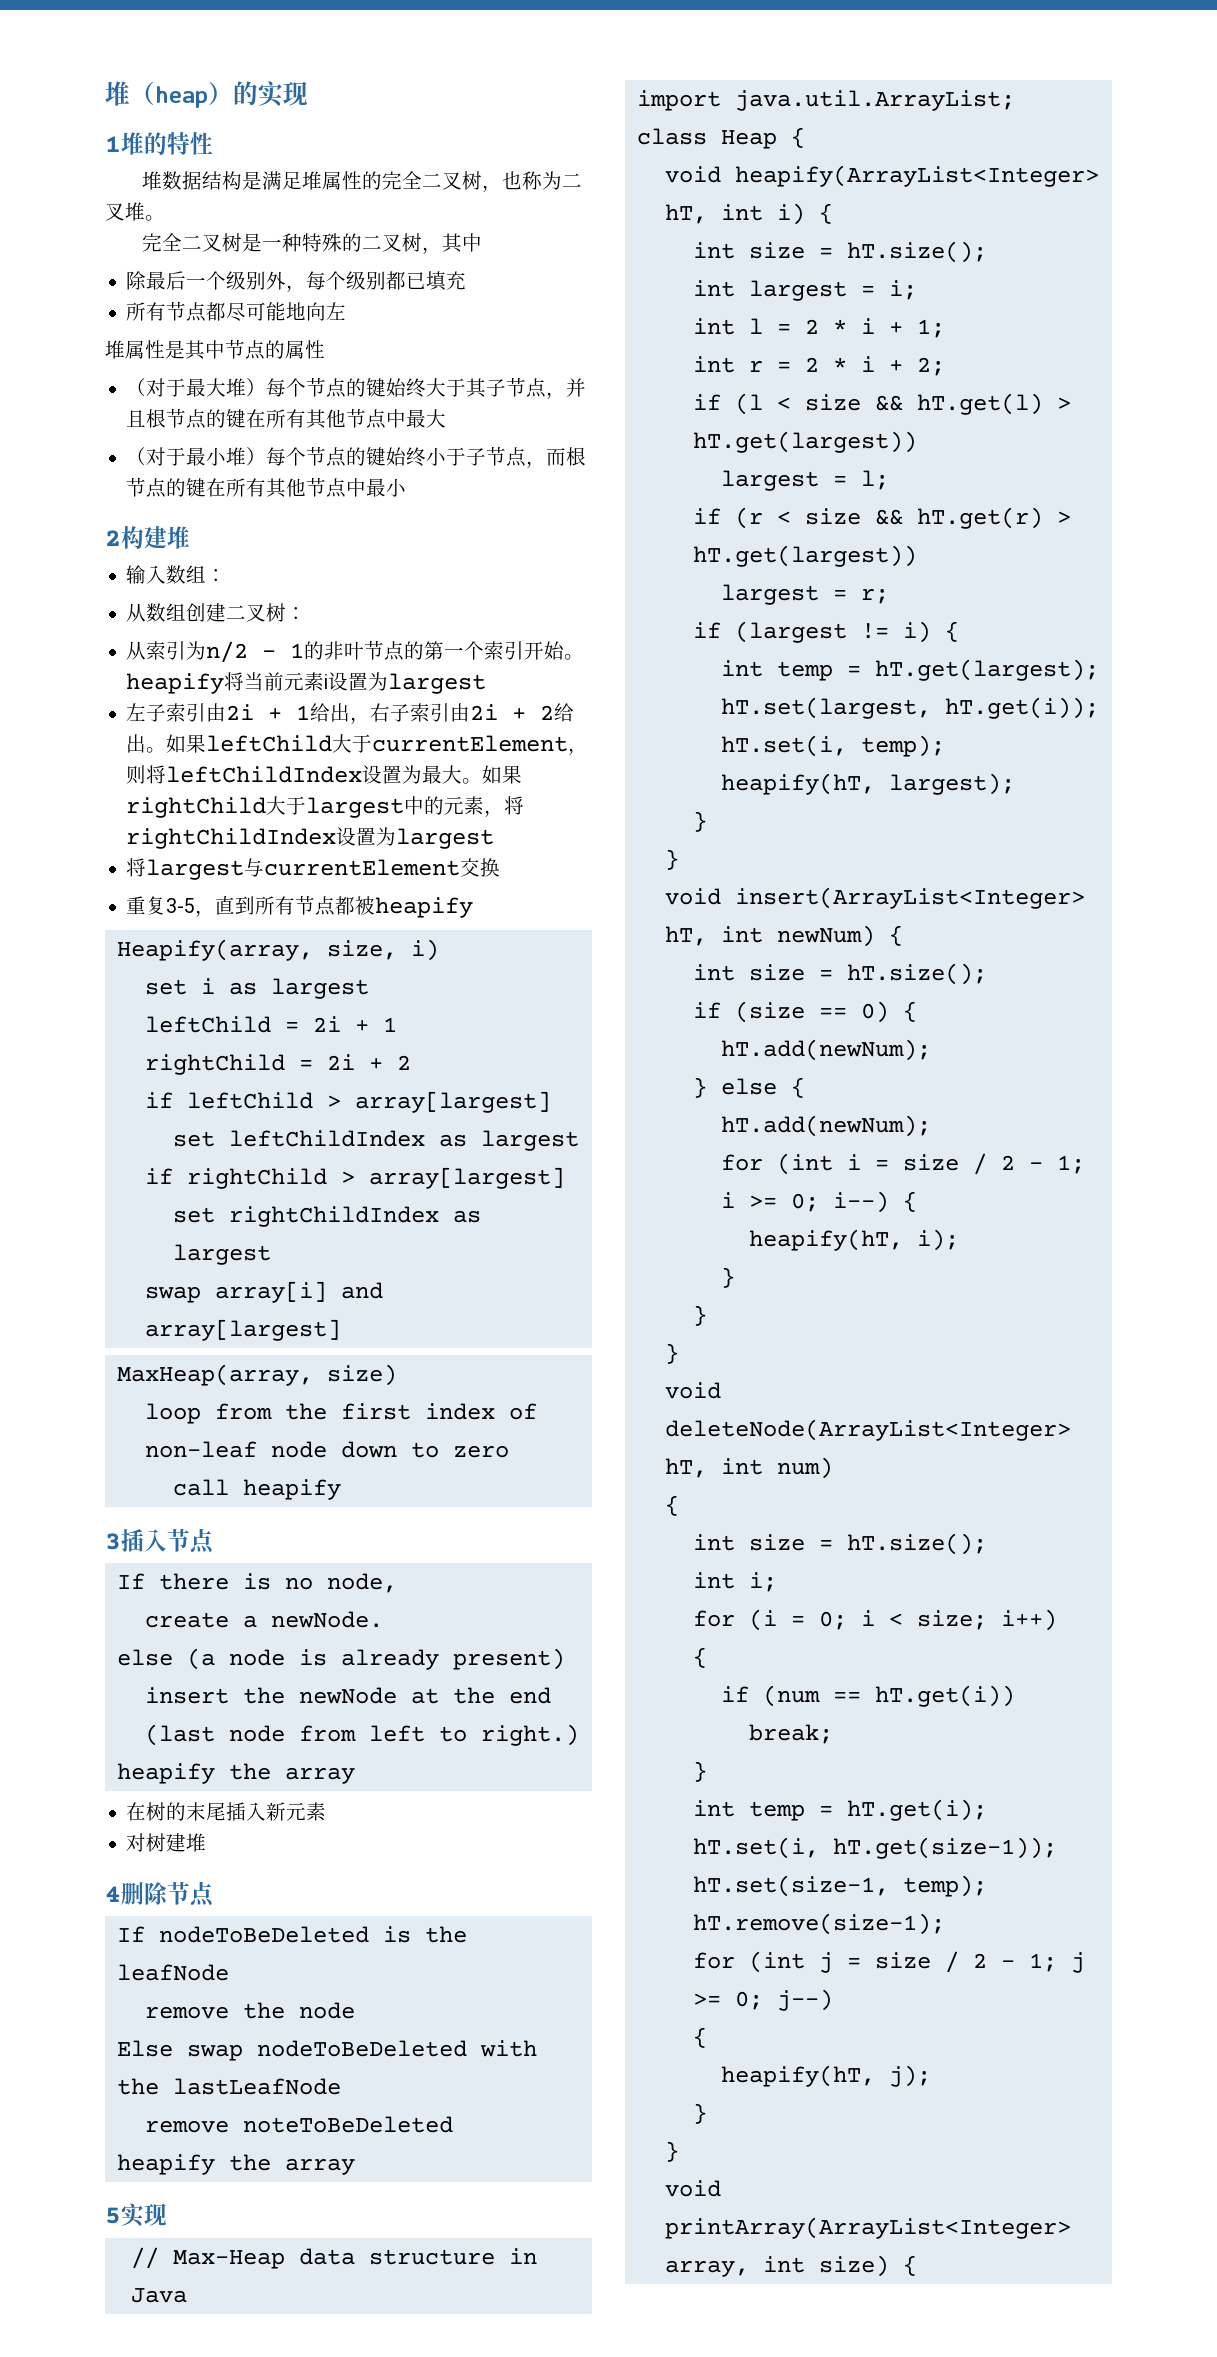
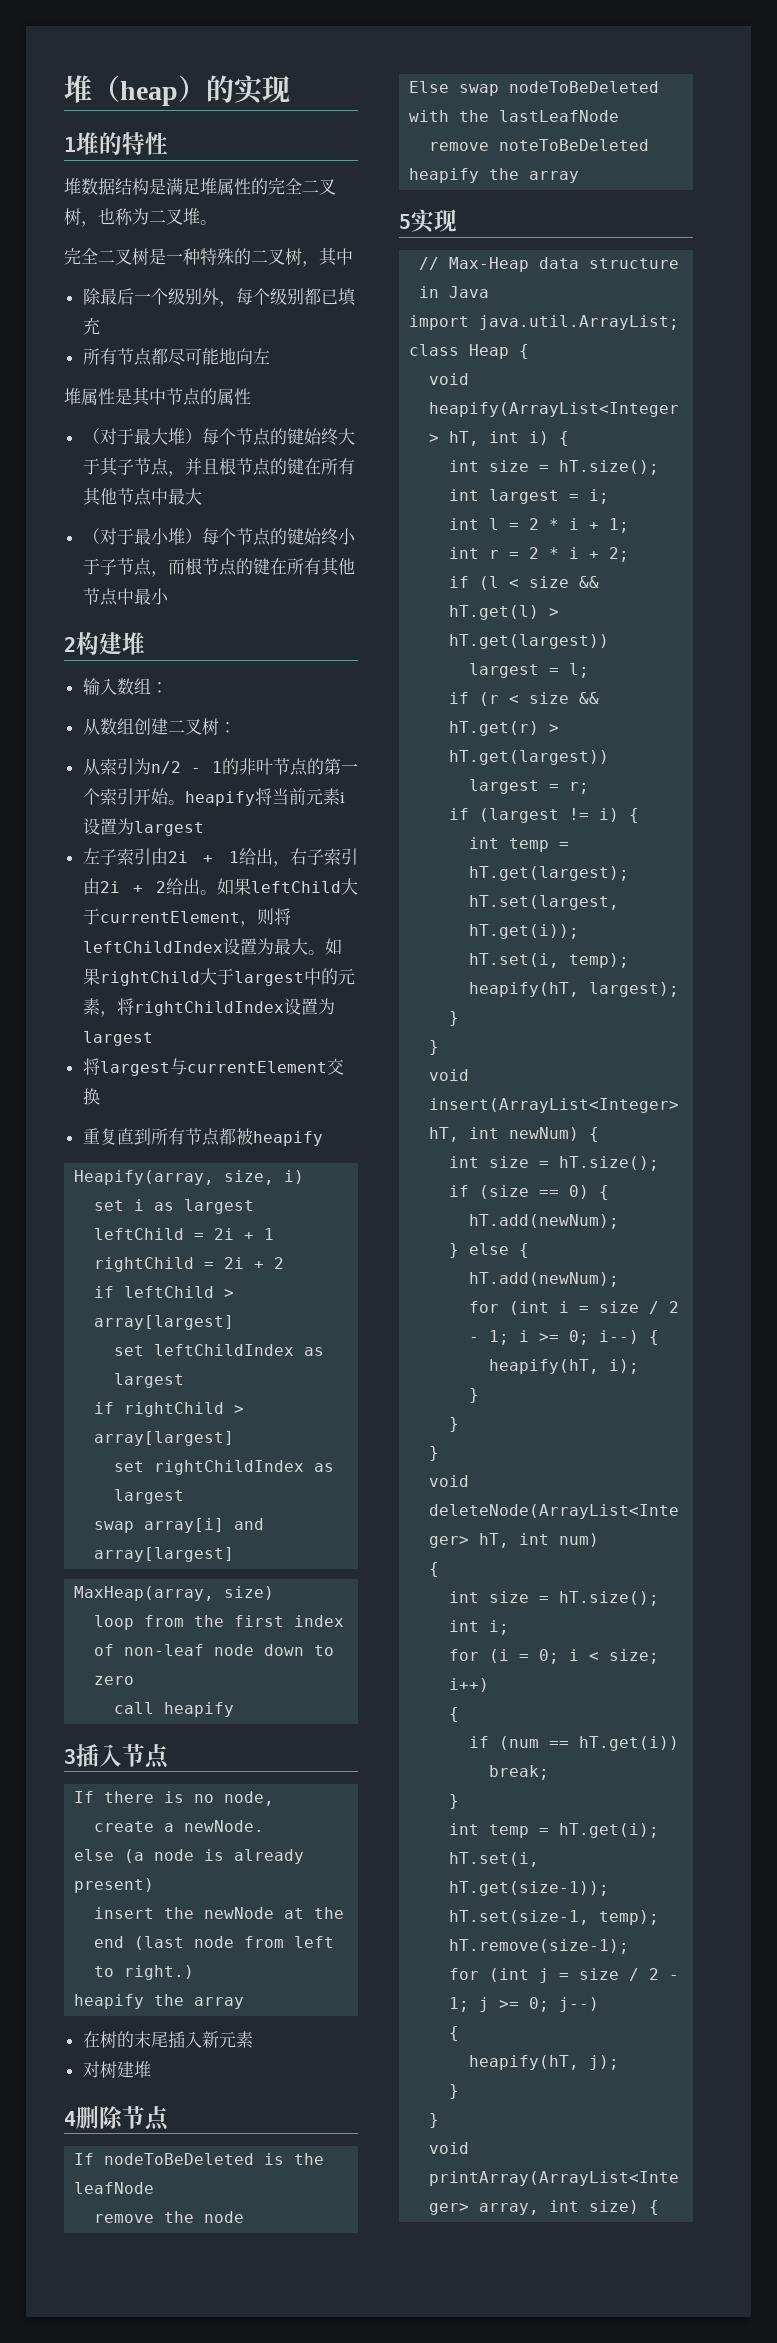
- 重复3-5，直到所有节点都被heapify
+ 重复直到所有节点都被heapify

